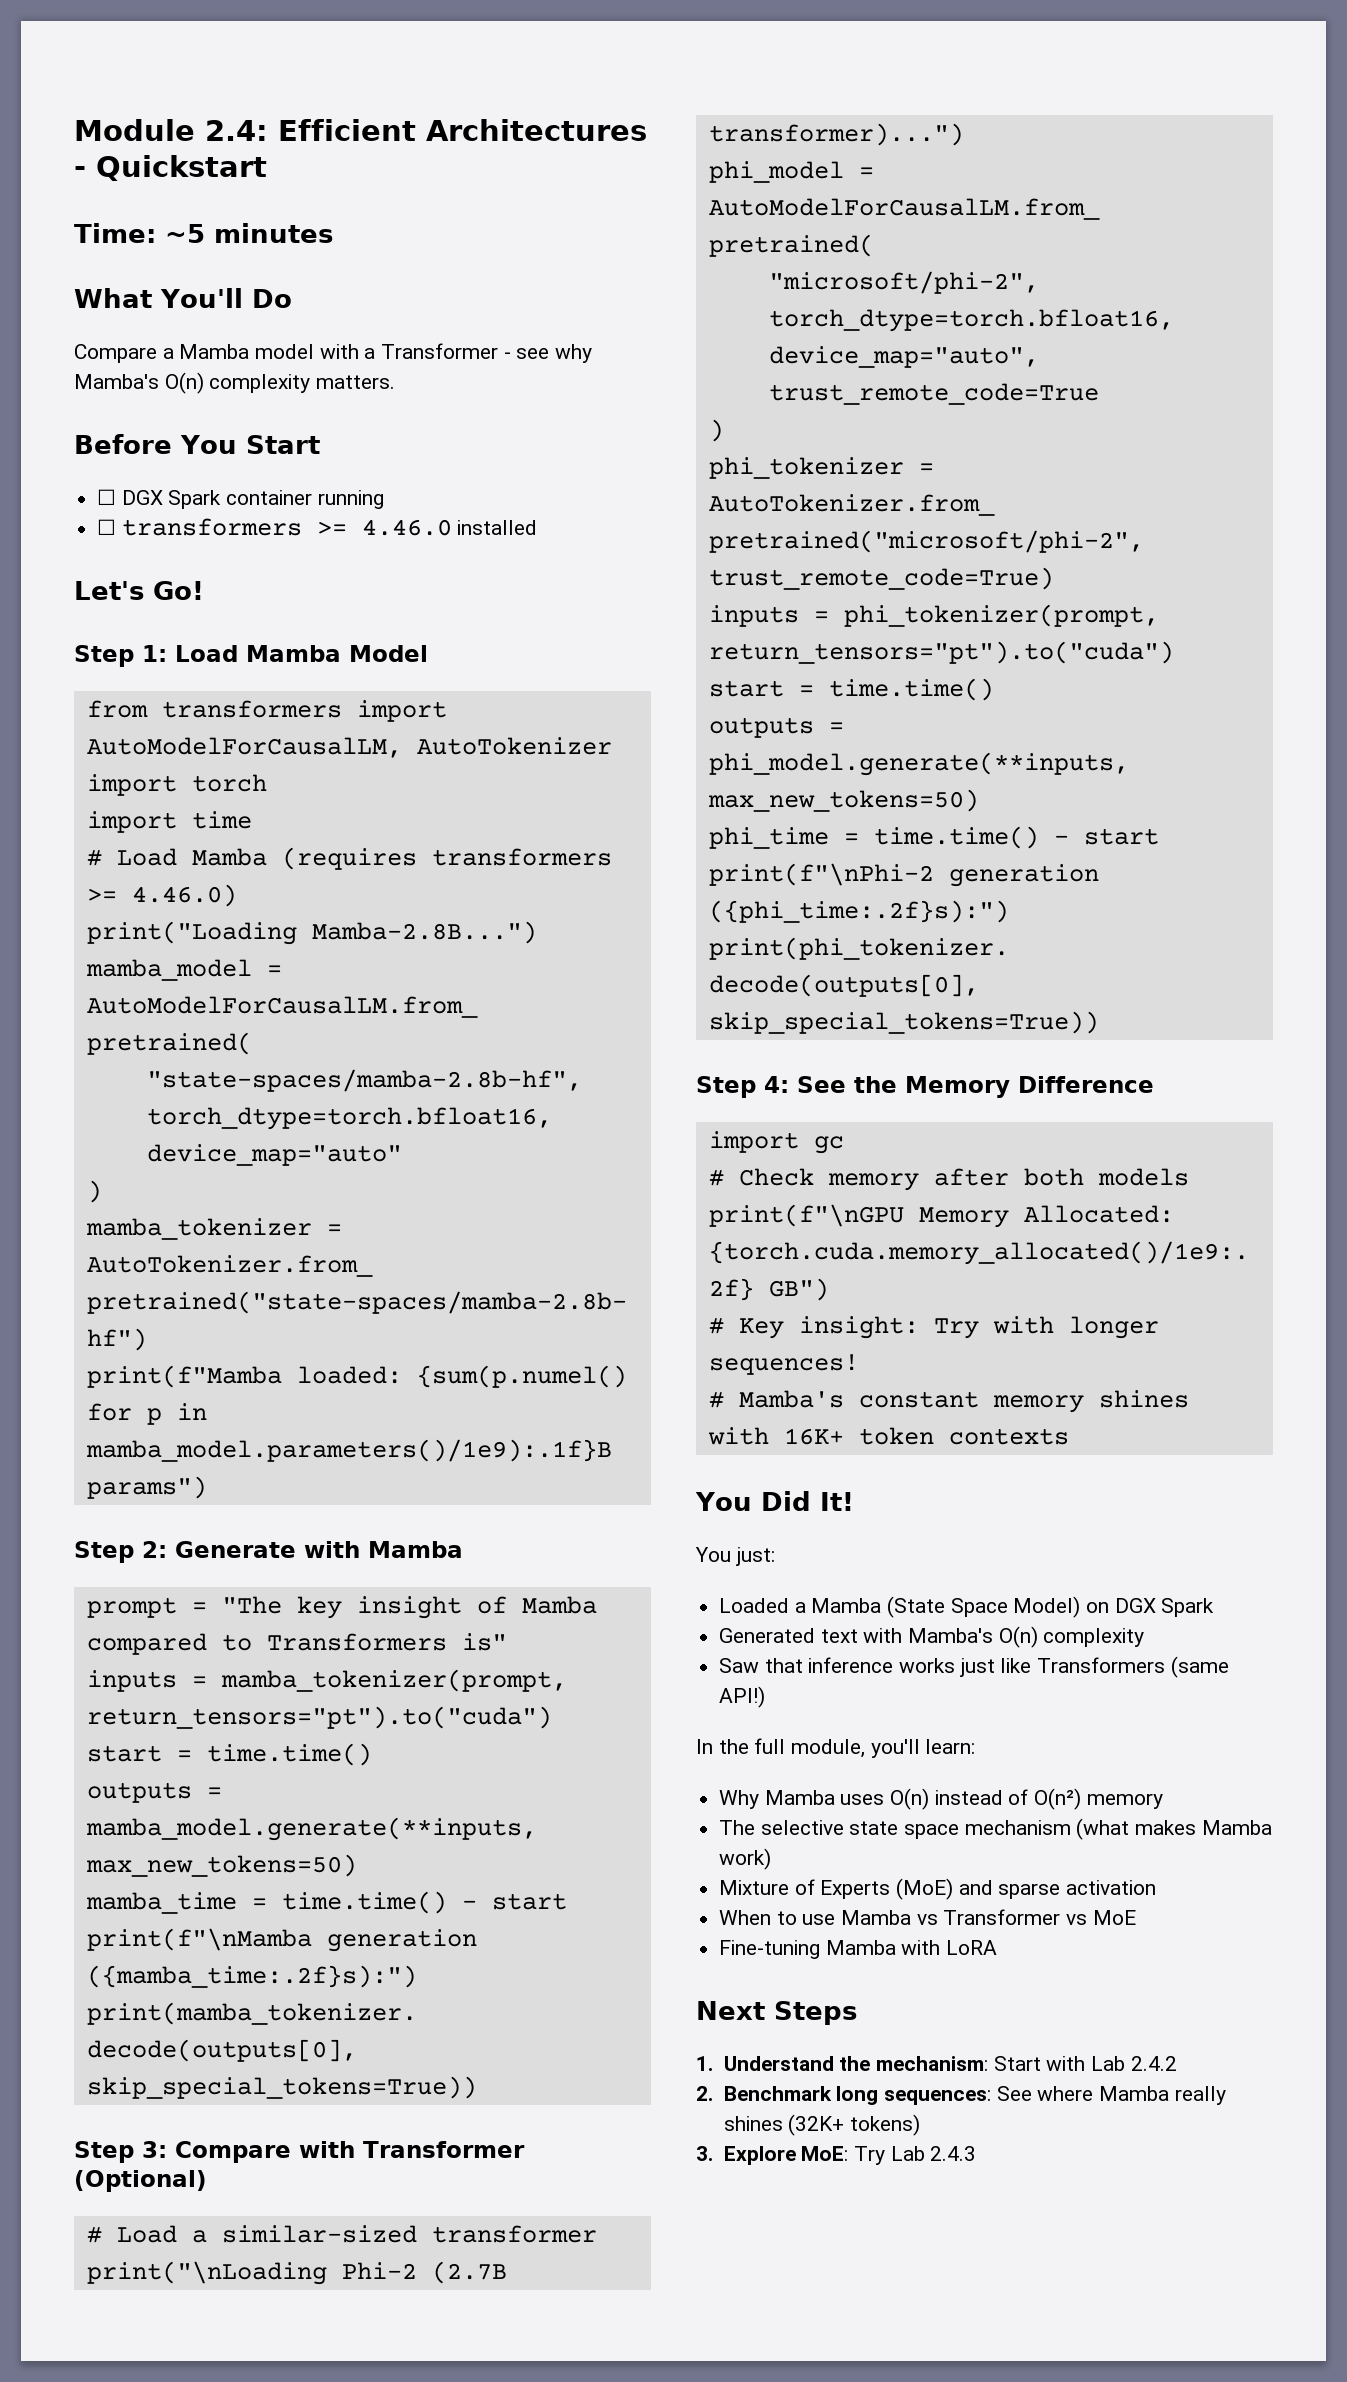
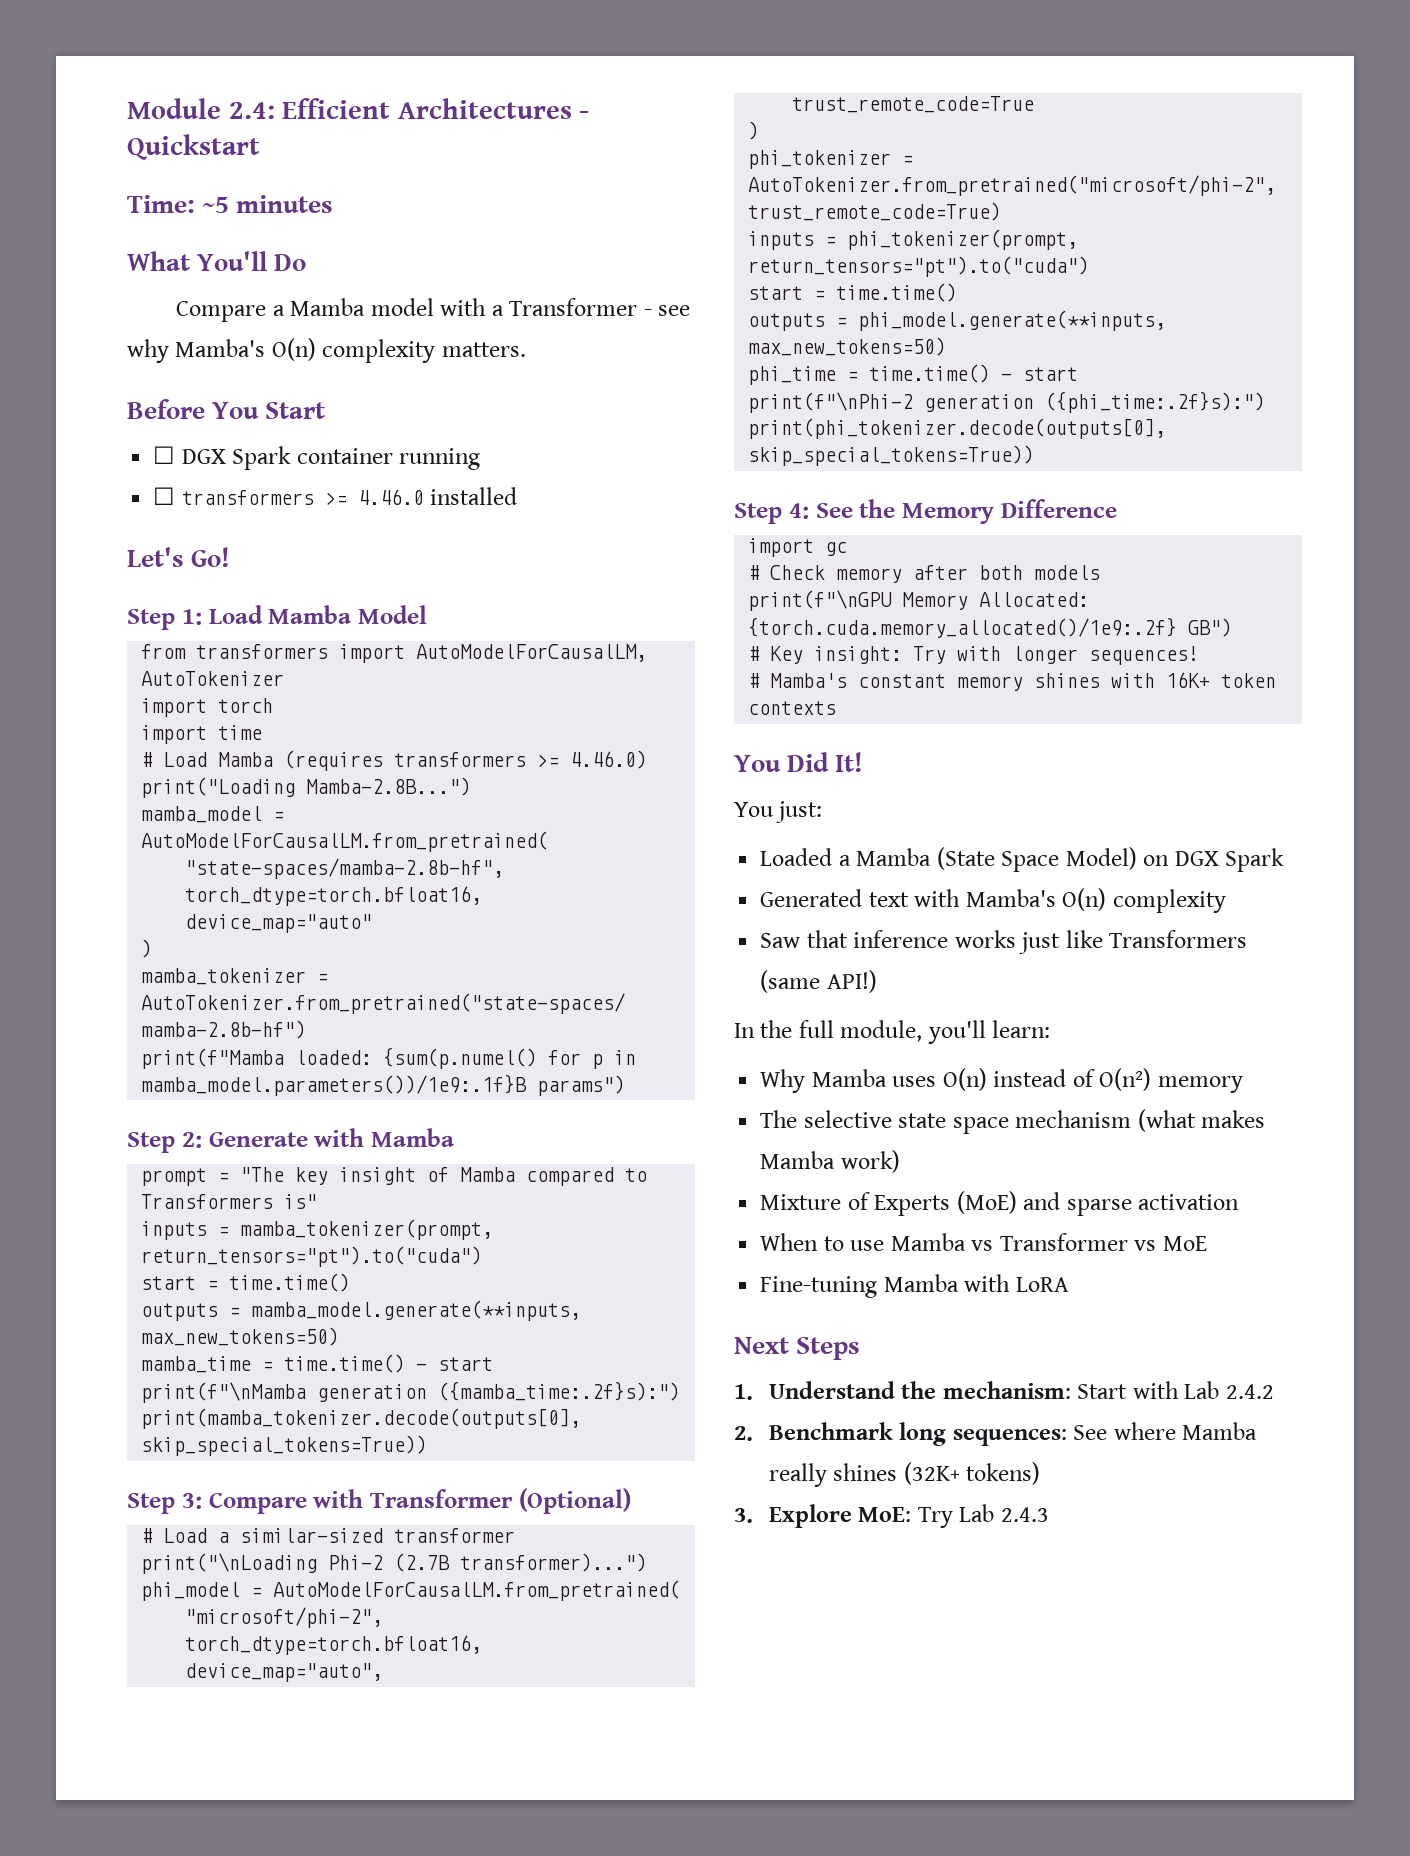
- print(f"Mamba loaded: {sum(p.numel() for p in mamba_model.parameters()/1e9):.1f}B params")
+ print(f"Mamba loaded: {sum(p.numel() for p in mamba_model.parameters())/1e9:.1f}B params")

